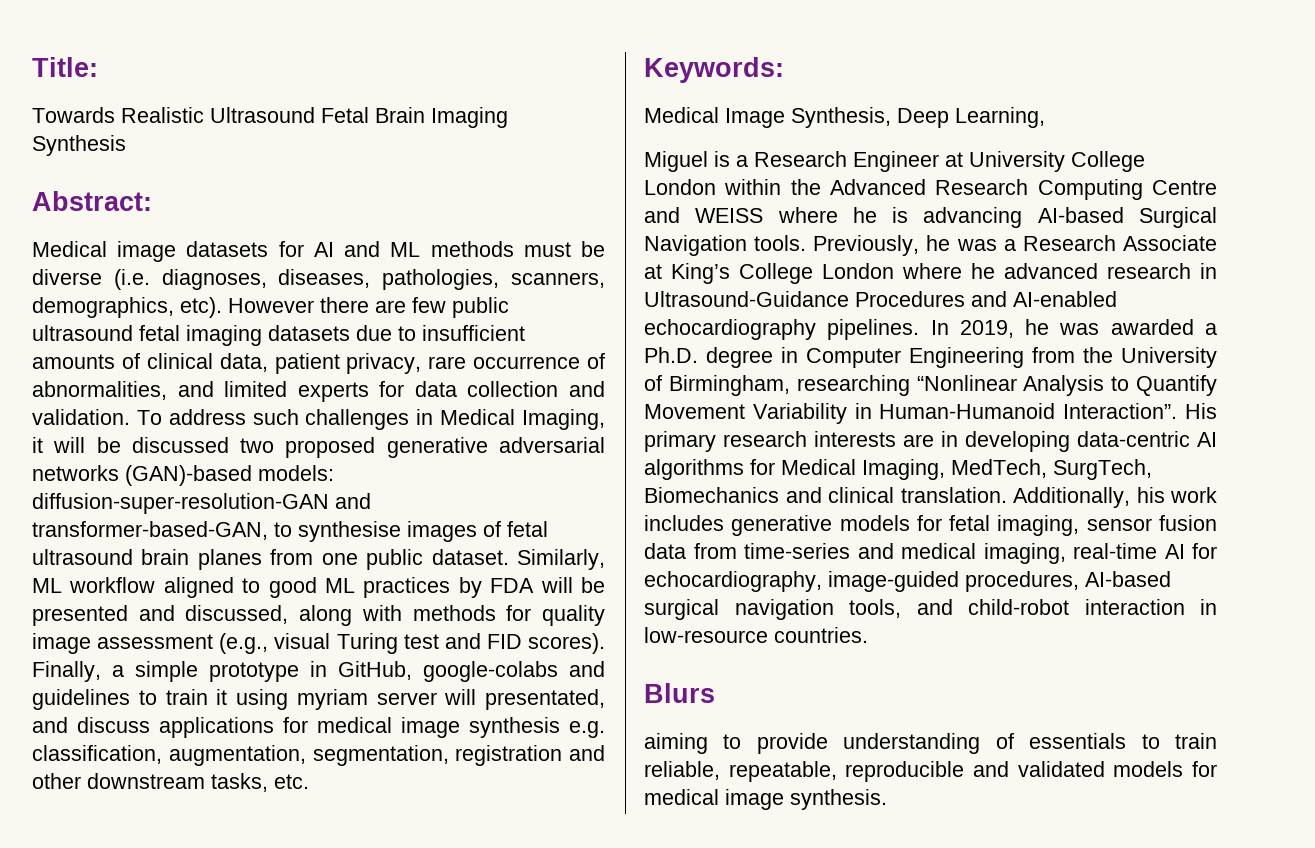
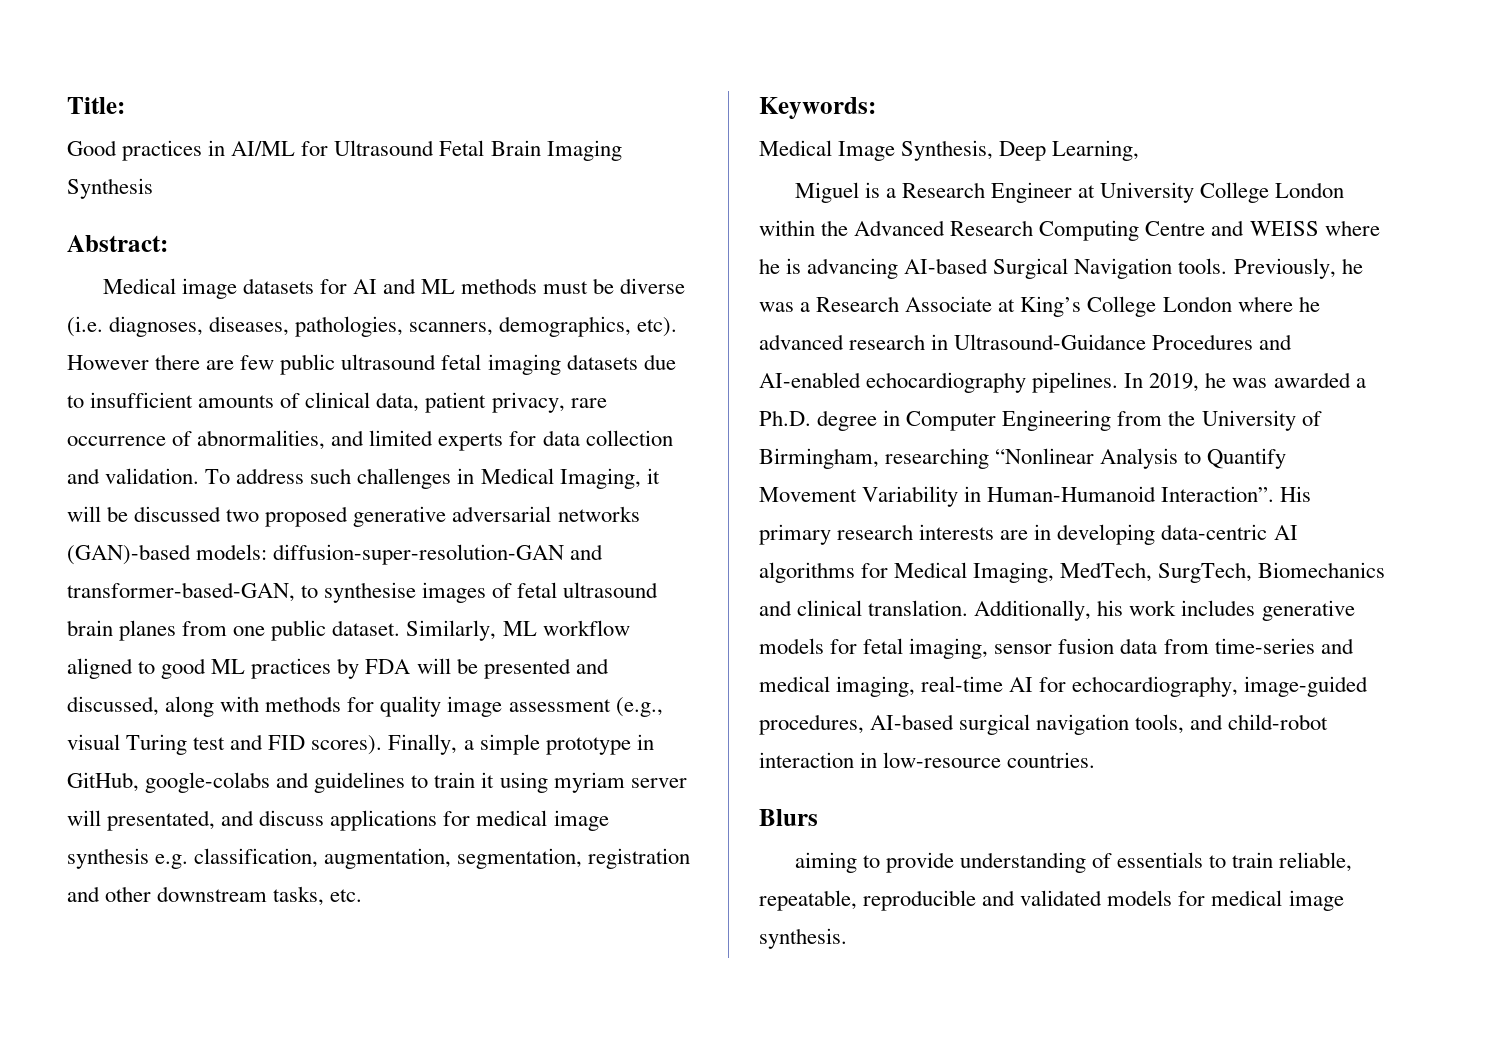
- Towards Realistic Ultrasound Fetal Brain Imaging Synthesis
+ Good practices in AI/ML for Ultrasound Fetal Brain Imaging Synthesis

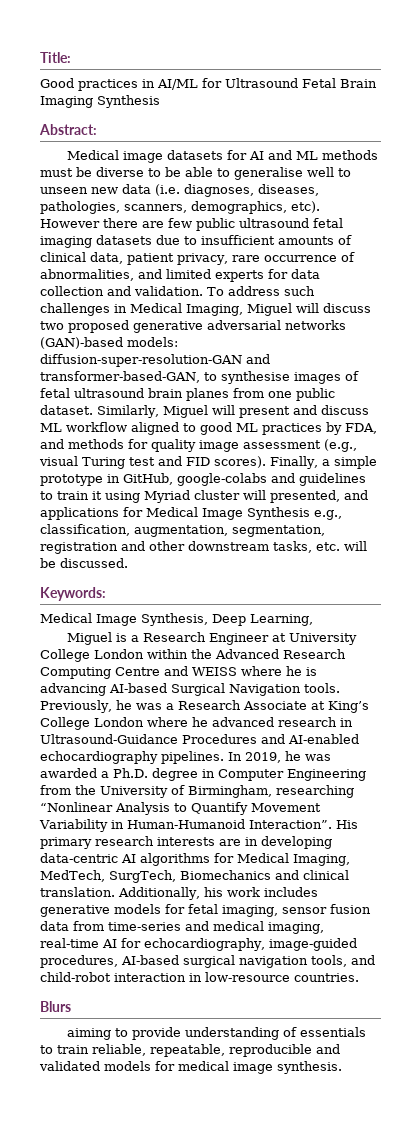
- Medical image datasets for AI and ML methods must be diverse (i.e. diagnoses, diseases, pathologies, scanners, demographics, etc).
+ Medical image datasets for AI and ML methods must be diverse to be able to generalise well to unseen new data (i.e. diagnoses, diseases, pathologies, scanners, demographics, etc).
- To address such challenges in Medical Imaging, it will be discussed two proposed generative adversarial networks (GAN)-based models: diffusion-super-resolution-GAN and transformer-based-GAN, to synthesise images of fetal ultrasound brain planes from one public dataset.
+ To address such challenges in Medical Imaging, Miguel will discuss two proposed generative adversarial networks (GAN)-based models: diffusion-super-resolution-GAN and transformer-based-GAN, to synthesise images of fetal ultrasound brain planes from one public dataset.
- Similarly, ML workflow aligned to good ML practices by FDA will be presented and discussed, along with methods for quality image assessment (e.g., visual Turing test and FID scores).
+ Similarly, Miguel will present and discuss ML workflow aligned to good ML practices by FDA, and methods for quality image assessment (e.g., visual Turing test and FID scores).
- Finally, a simple prototype in GitHub, google-colabs and guidelines to train it using myriam server will presentated, and discuss applications for medical image synthesis e.g. classification, augmentation, segmentation, registration and other downstream tasks, etc.
+ Finally, a simple prototype in GitHub, google-colabs and guidelines to train it using Myriad cluster will presented, and applications for Medical Image Synthesis e.g., classification, augmentation, segmentation, registration and other downstream tasks, etc. will be discussed.

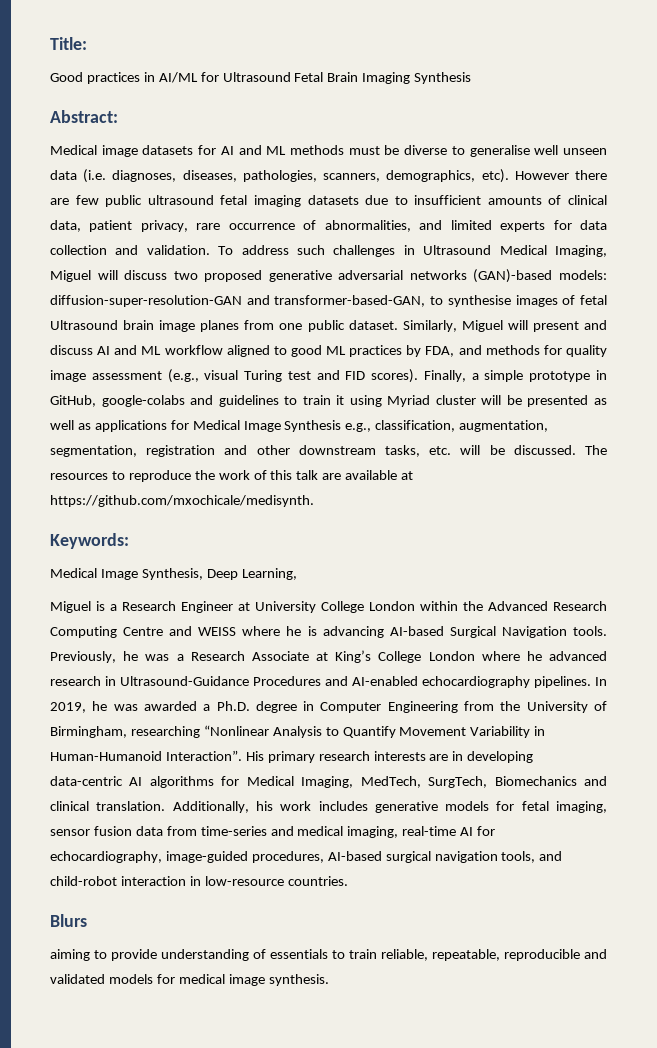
- Medical image datasets for AI and ML methods must be diverse to be able to generalise well to unseen new data (i.e. diagnoses, diseases, pathologies, scanners, demographics, etc).
+ Medical image datasets for AI and ML methods must be diverse to generalise well unseen data (i.e. diagnoses, diseases, pathologies, scanners, demographics, etc).
- To address such challenges in Medical Imaging, Miguel will discuss two proposed generative adversarial networks (GAN)-based models: diffusion-super-resolution-GAN and transformer-based-GAN, to synthesise images of fetal ultrasound brain planes from one public dataset.
+ To address such challenges in Ultrasound Medical Imaging, Miguel will discuss two proposed generative adversarial networks (GAN)-based models: diffusion-super-resolution-GAN and transformer-based-GAN, to synthesise images of fetal Ultrasound brain image planes from one public dataset.
- Similarly, Miguel will present and discuss ML workflow aligned to good ML practices by FDA, and methods for quality image assessment (e.g., visual Turing test and FID scores).
+ Similarly, Miguel will present and discuss AI and ML workflow aligned to good ML practices by FDA, and methods for quality image assessment (e.g., visual Turing test and FID scores).
- Finally, a simple prototype in GitHub, google-colabs and guidelines to train it using Myriad cluster will presented, and applications for Medical Image Synthesis e.g., classification, augmentation, segmentation, registration and other downstream tasks, etc. will be discussed.
+ Finally, a simple prototype in GitHub, google-colabs and guidelines to train it using Myriad cluster will be presented as well as applications for Medical Image Synthesis e.g., classification, augmentation, segmentation, registration and other downstream tasks, etc. will be discussed. The resources to reproduce the work of this talk are available at https://github.com/mxochicale/medisynth.

